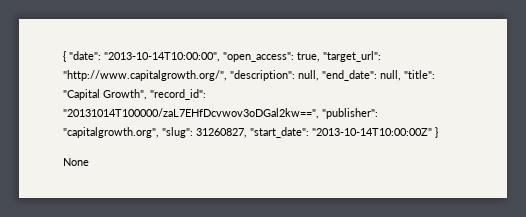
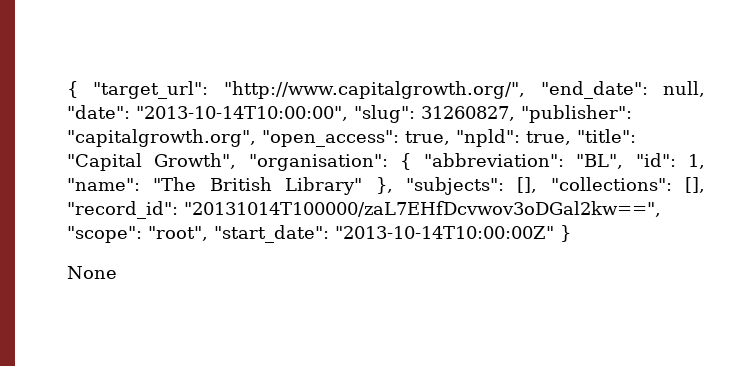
- { "date": "2013-10-14T10:00:00", "open_access": true, "target_url": "http://www.capitalgrowth.org/", "description": null, "end_date": null, "title": "Capital Growth", "record_id": "20131014T100000/zaL7EHfDcvwov3oDGal2kw==", "publisher": "capitalgrowth.org", "slug": 31260827, "start_date": "2013-10-14T10:00:00Z" }
+ { "target_url": "http://www.capitalgrowth.org/", "end_date": null, "date": "2013-10-14T10:00:00", "slug": 31260827, "publisher": "capitalgrowth.org", "open_access": true, "npld": true, "title": "Capital Growth", "organisation": { "abbreviation": "BL", "id": 1, "name": "The British Library" }, "subjects": [], "collections": [], "record_id": "20131014T100000/zaL7EHfDcvwov3oDGal2kw==", "scope": "root", "start_date": "2013-10-14T10:00:00Z" }

